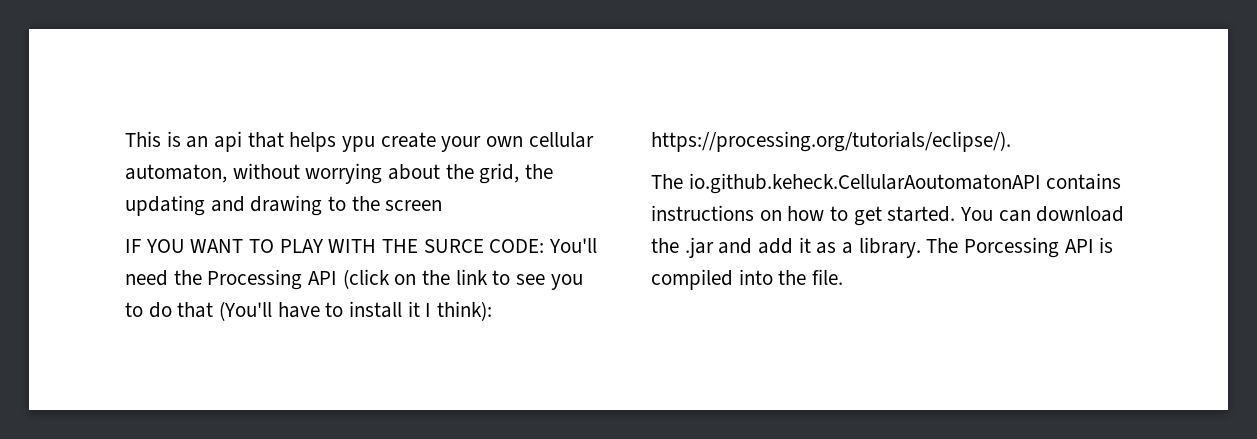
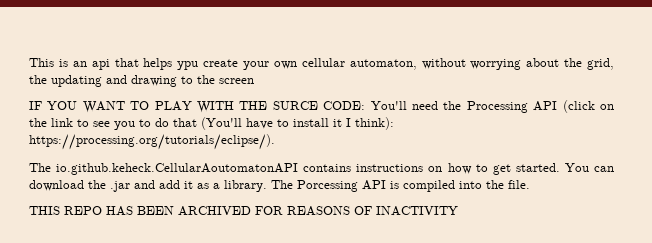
+ THIS REPO HAS BEEN ARCHIVED FOR REASONS OF INACTIVITY

